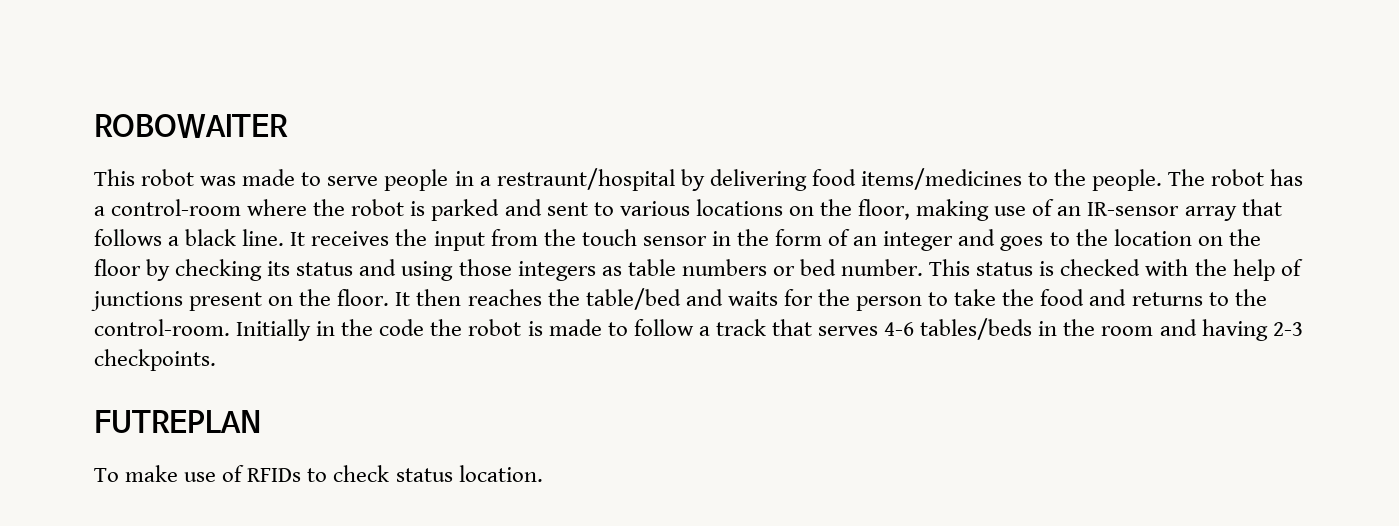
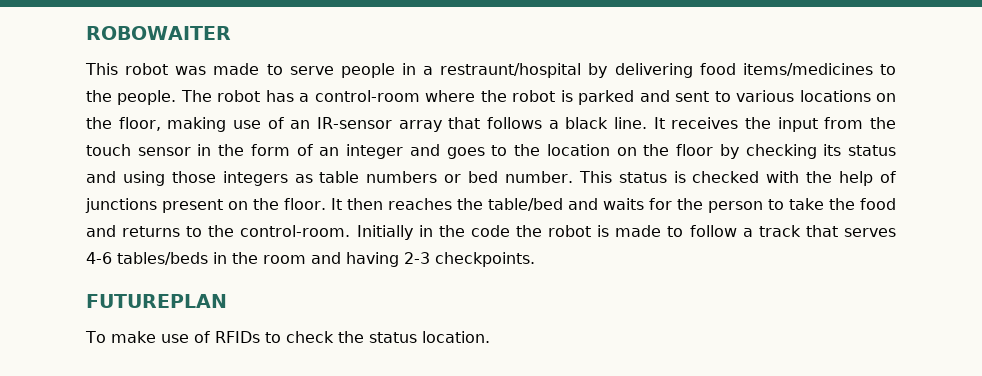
- FUTREPLAN
+ FUTUREPLAN
- To make use of RFIDs to check status location.
+ To make use of RFIDs to check the status location.

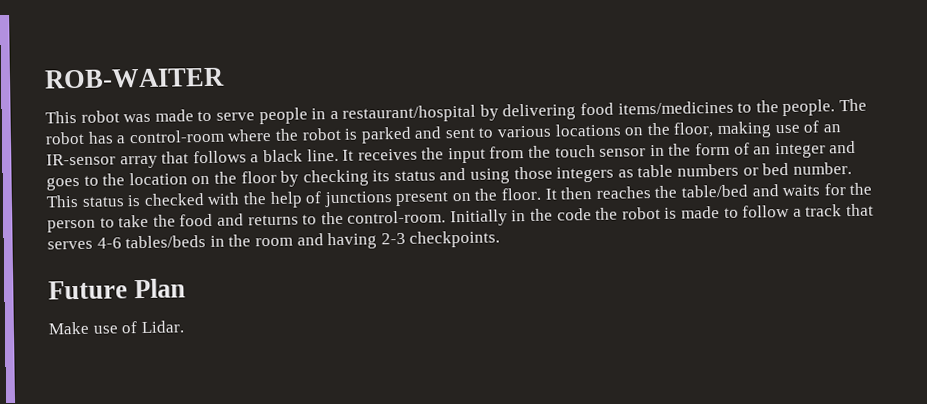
- ROBOWAITER
+ ROB-WAITER
- This robot was made to serve people in a restraunt/hospital by delivering food items/medicines to the people.
+ This robot was made to serve people in a restaurant/hospital by delivering food items/medicines to the people.
- FUTUREPLAN
- To make use of RFIDs to check the status location.
+ Future Plan
+ Make use of Lidar.

